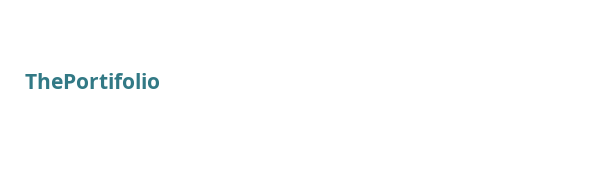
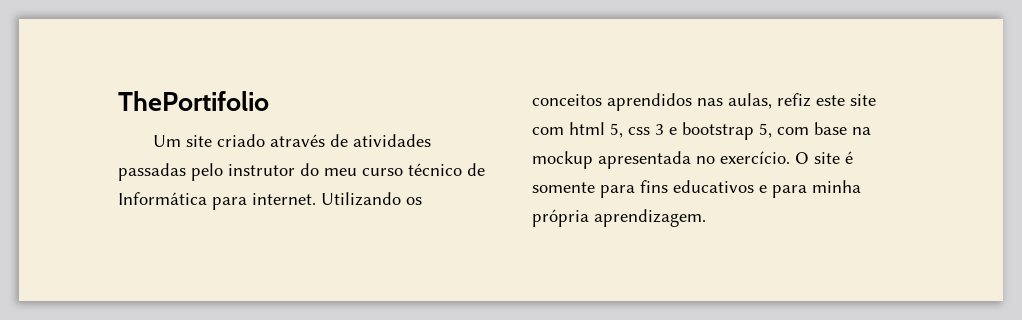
+ Um site criado através de atividades passadas pelo instrutor do meu curso técnico de Informática para internet. Utilizando os conceitos aprendidos nas aulas, refiz este site com html 5, css 3 e bootstrap 5, com base na mockup apresentada no exercício. O site é somente para fins educativos e para minha própria aprendizagem.

